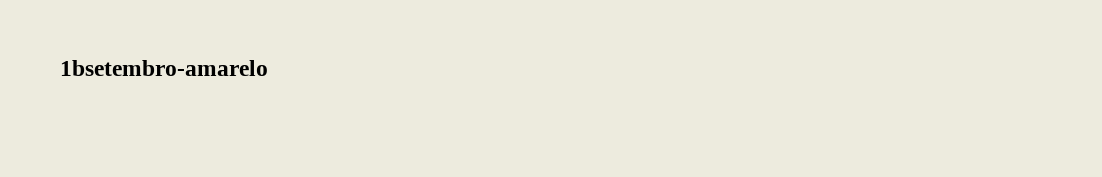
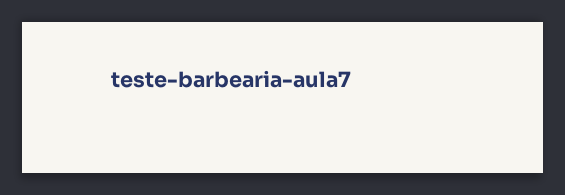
- 1bsetembro-amarelo
+ teste-barbearia-aula7

